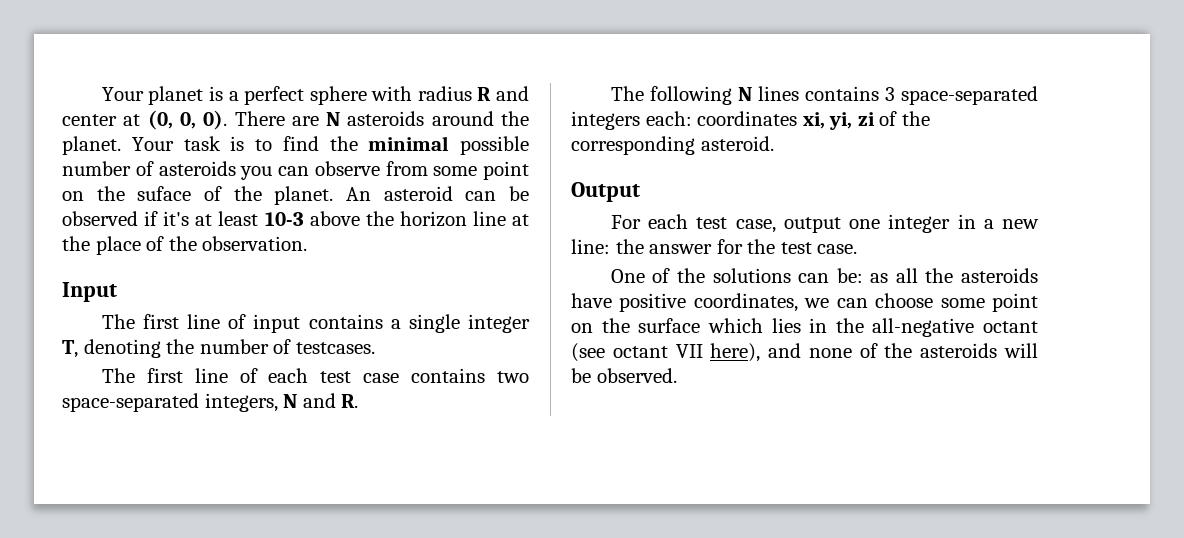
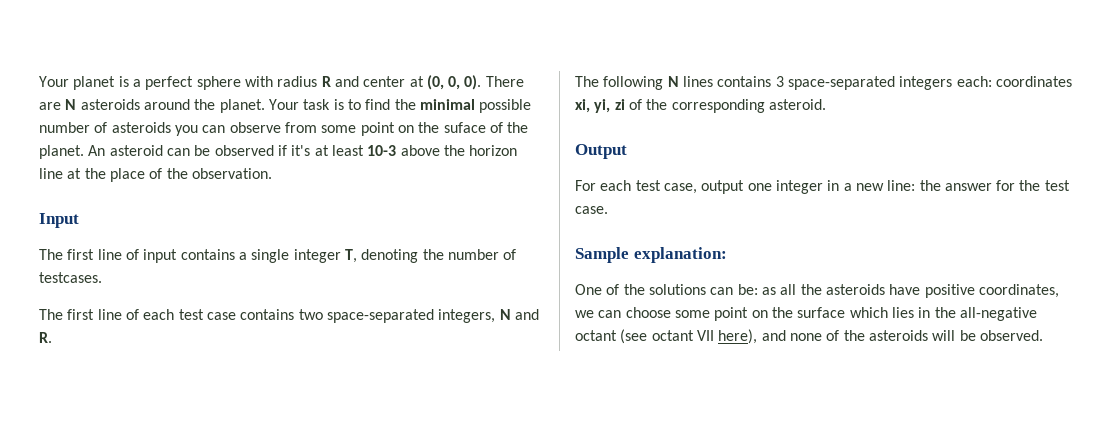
+ Sample explanation:

